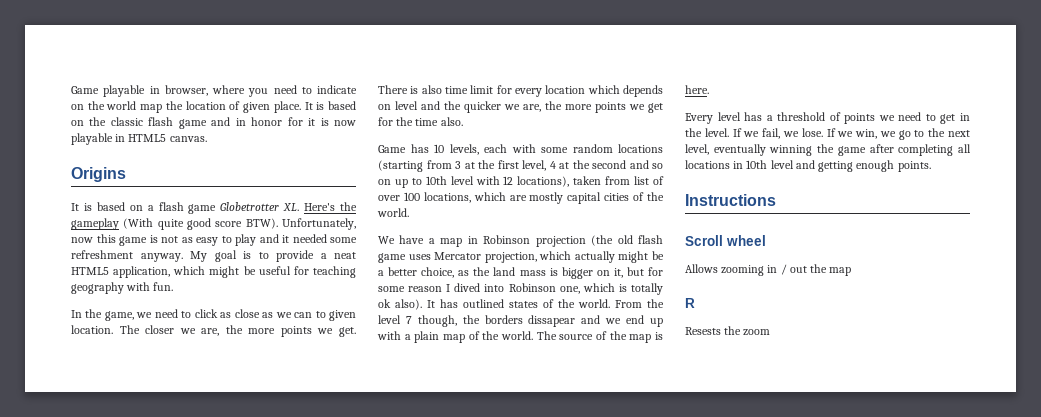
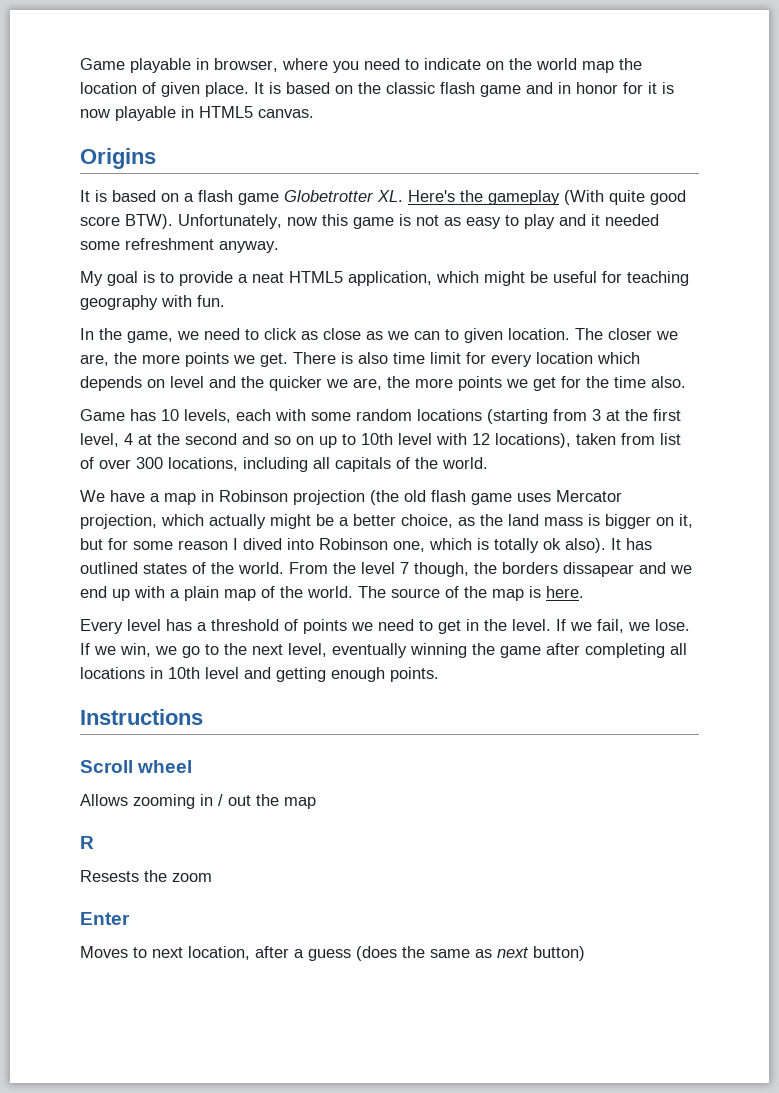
- Unfortunately, now this game is not as easy to play and it needed some refreshment anyway. My goal is to provide a neat HTML5 application, which might be useful for teaching geography with fun.
+ Unfortunately, now this game is not as easy to play and it needed some refreshment anyway.
+ My goal is to provide a neat HTML5 application, which might be useful for teaching geography with fun.
- Game has 10 levels, each with some random locations (starting from 3 at the first level, 4 at the second and so on up to 10th level with 12 locations), taken from list of over 100 locations, which are mostly capital cities of the world.
+ Game has 10 levels, each with some random locations (starting from 3 at the first level, 4 at the second and so on up to 10th level with 12 locations), taken from list of over 300 locations, including all capitals of the world.
+ Enter
+ Moves to next location, after a guess (does the same as next button)

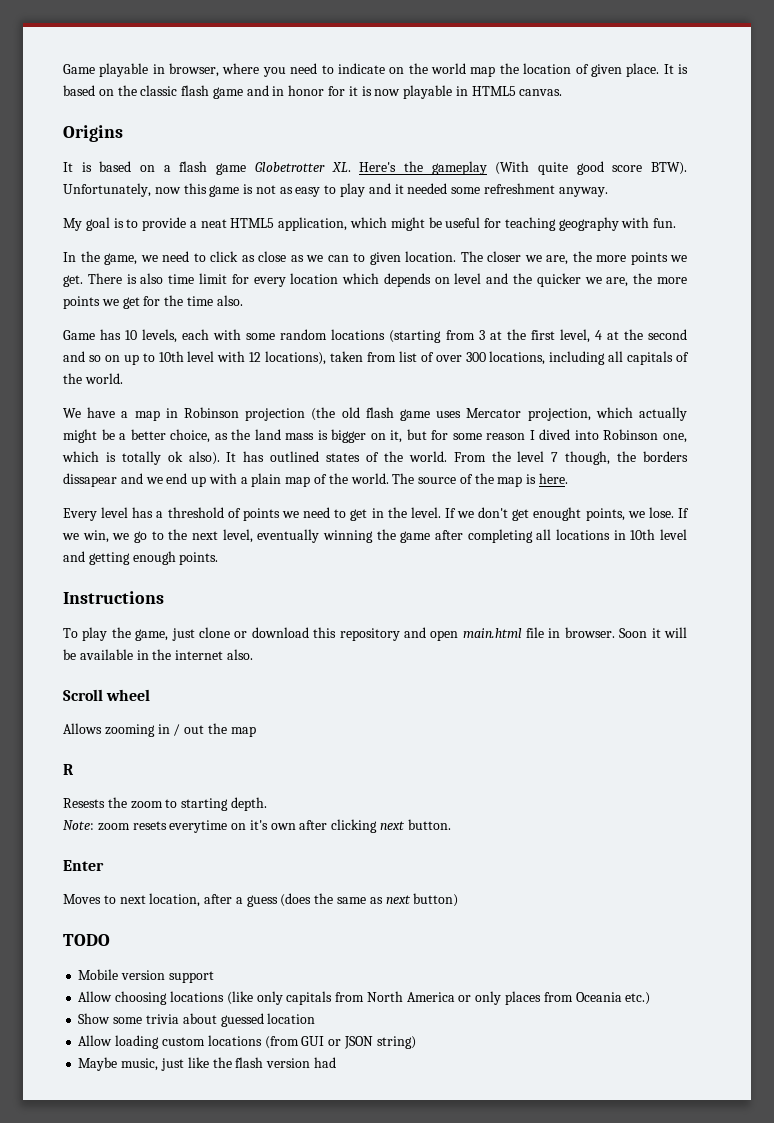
- If we fail, we lose.
+ If we don't get enought points, we lose.
+ To play the game, just clone or download this repository and open main.html file in browser. Soon it will be available in the internet also.
- Resests the zoom
+ Resests the zoom to starting depth.
+ Note: zoom resets everytime on it's own after clicking next button.
+ TODO
+ Mobile version support
+ Allow choosing locations (like only capitals from North America or only places from Oceania etc.)
+ Show some trivia about guessed location
+ Allow loading custom locations (from GUI or JSON string)
+ Maybe music, just like the flash version had

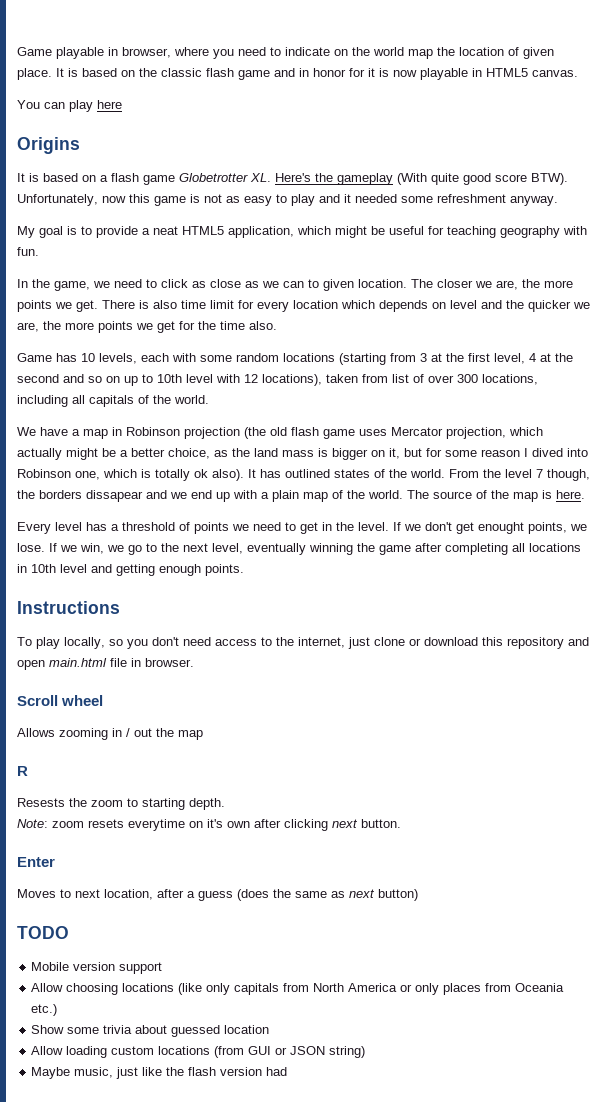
+ You can play here
- To play the game, just clone or download this repository and open main.html file in browser. Soon it will be available in the internet also.
+ To play locally, so you don't need access to the internet, just clone or download this repository and open main.html file in browser.

